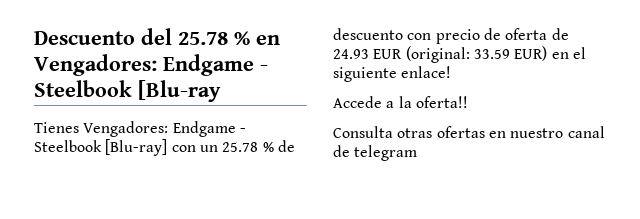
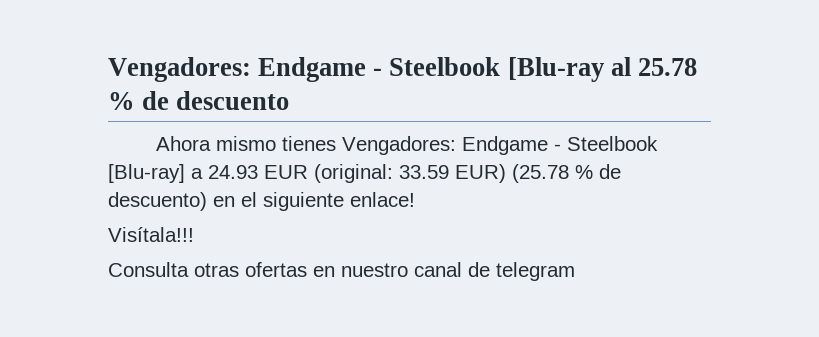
- Descuento del 25.78 % en Vengadores: Endgame - Steelbook [Blu-ray
- Tienes Vengadores: Endgame - Steelbook [Blu-ray] con un 25.78 % de descuento con precio de oferta de 24.93 EUR (original: 33.59 EUR) en el siguiente enlace!
+ Vengadores: Endgame - Steelbook [Blu-ray al 25.78 % de descuento
+ Ahora mismo tienes Vengadores: Endgame - Steelbook [Blu-ray] a 24.93 EUR (original: 33.59 EUR) (25.78 % de descuento) en el siguiente enlace!
- Accede a la oferta!!
+ Visítala!!!

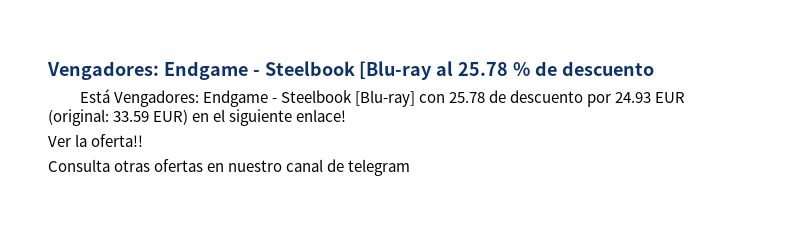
- Ahora mismo tienes Vengadores: Endgame - Steelbook [Blu-ray] a 24.93 EUR (original: 33.59 EUR) (25.78 % de descuento) en el siguiente enlace!
+ Está Vengadores: Endgame - Steelbook [Blu-ray] con 25.78 de descuento por 24.93 EUR (original: 33.59 EUR) en el siguiente enlace!
- Visítala!!!
+ Ver la oferta!!

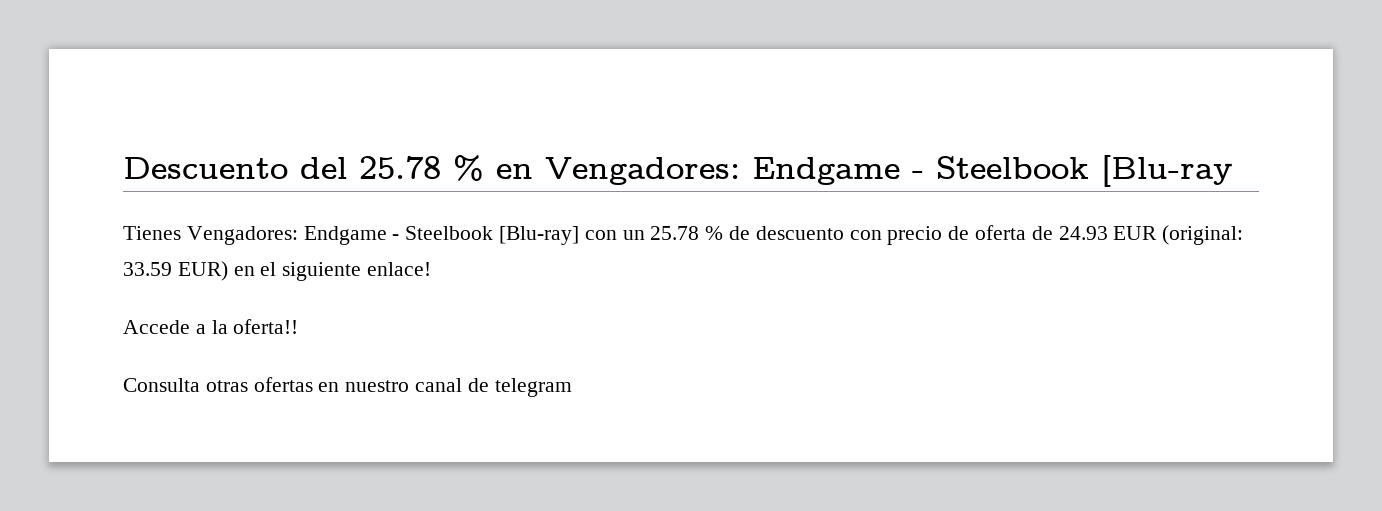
- Vengadores: Endgame - Steelbook [Blu-ray al 25.78 % de descuento
- Está Vengadores: Endgame - Steelbook [Blu-ray] con 25.78 de descuento por 24.93 EUR (original: 33.59 EUR) en el siguiente enlace!
+ Descuento del 25.78 % en Vengadores: Endgame - Steelbook [Blu-ray
+ Tienes Vengadores: Endgame - Steelbook [Blu-ray] con un 25.78 % de descuento con precio de oferta de 24.93 EUR (original: 33.59 EUR) en el siguiente enlace!
- Ver la oferta!!
+ Accede a la oferta!!

